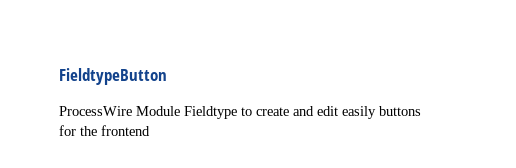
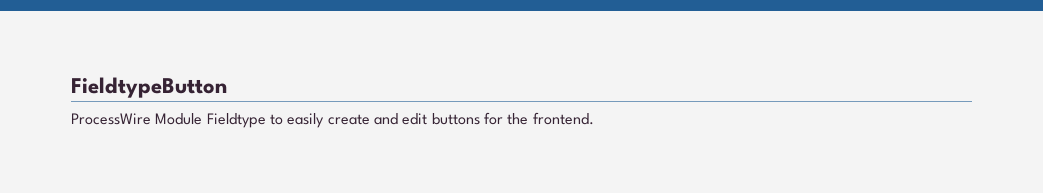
- ProcessWire Module Fieldtype to create and edit easily buttons for the frontend
+ ProcessWire Module Fieldtype to easily create and edit buttons for the frontend.

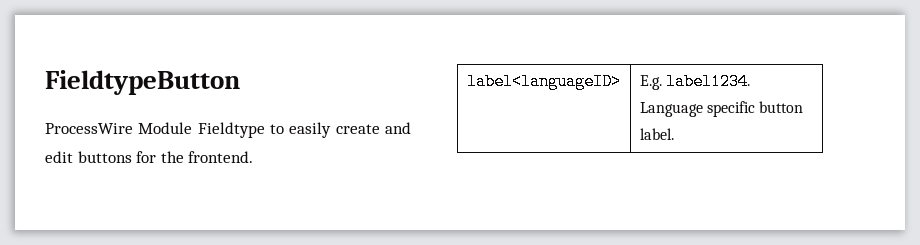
+ label<languageID> | E.g. label1234. Language specific button label.

